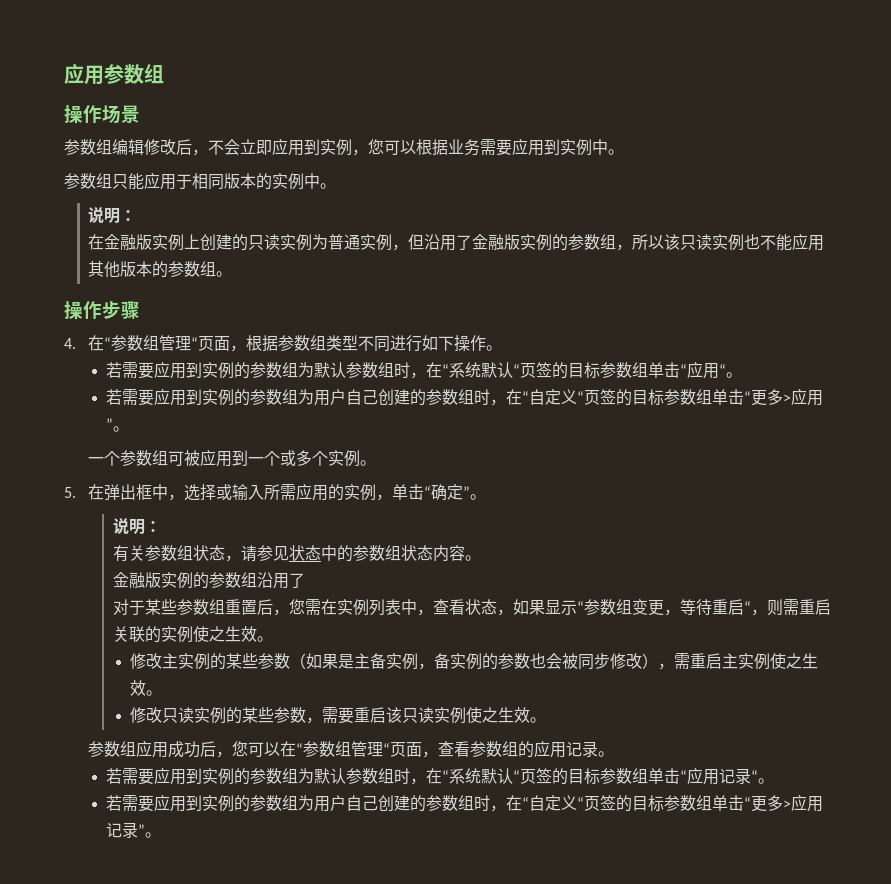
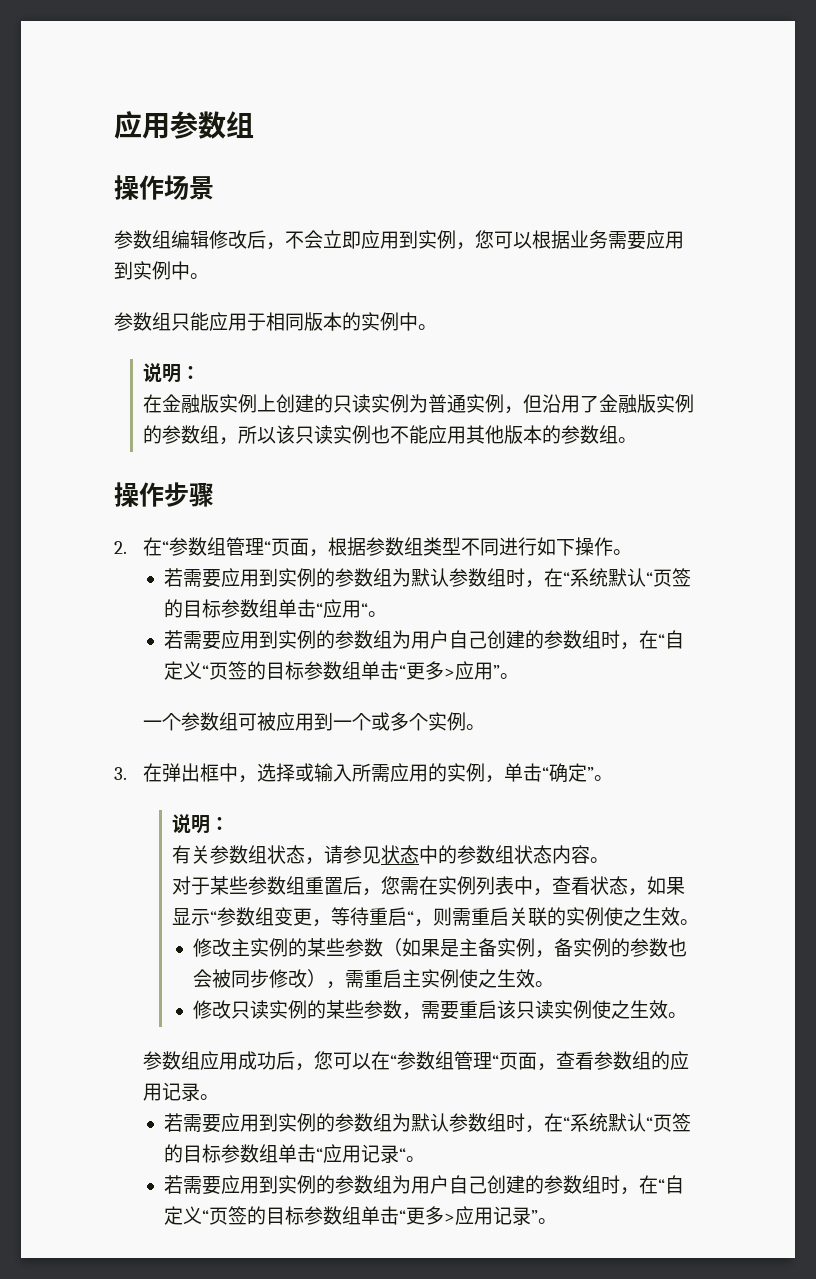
- 4.在“参数组管理“页面，根据参数组类型不同进行如下操作。
+ 2.在“参数组管理“页面，根据参数组类型不同进行如下操作。
- 5.在弹出框中，选择或输入所需应用的实例，单击“确定”。
+ 3.在弹出框中，选择或输入所需应用的实例，单击“确定”。
- 金融版实例的参数组沿用了

